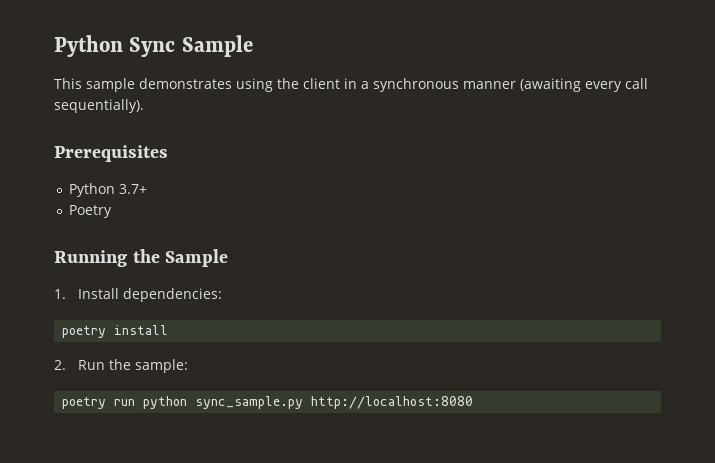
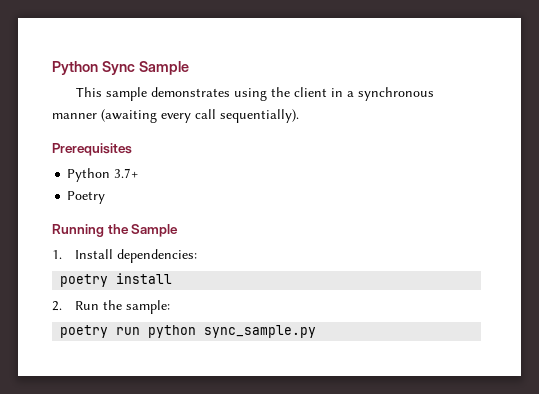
- poetry run python sync_sample.py http://localhost:8080
+ poetry run python sync_sample.py

